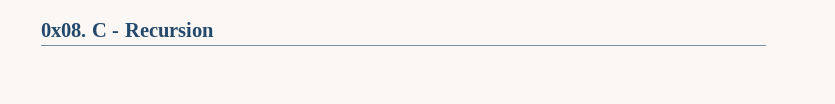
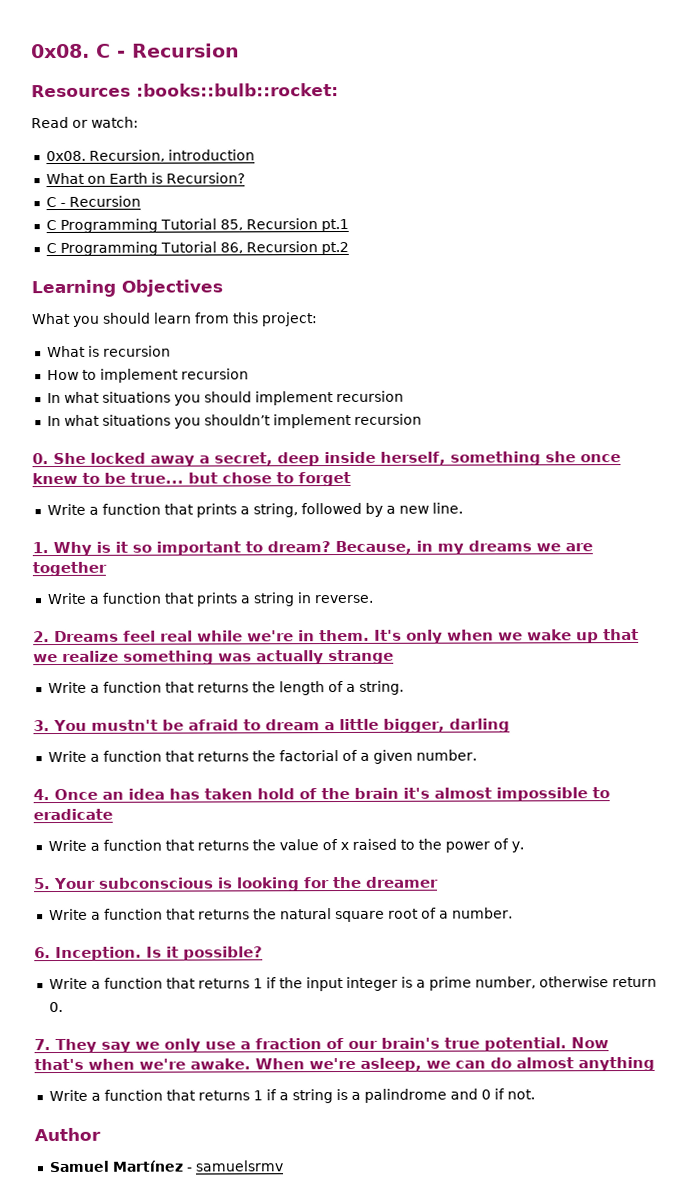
+ Resources :books::bulb::rocket:
+ Read or watch:
+ 0x08. Recursion, introduction
+ What on Earth is Recursion?
+ C - Recursion
+ C Programming Tutorial 85, Recursion pt.1
+ C Programming Tutorial 86, Recursion pt.2
+ Learning Objectives
+ What you should learn from this project:
+ What is recursion
+ How to implement recursion
+ In what situations you should implement recursion
+ In what situations you shouldn’t implement recursion
+ 0. She locked away a secret, deep inside herself, something she once knew to be true... but chose to forget
+ Write a function that prints a string, followed by a new line.
+ 1. Why is it so important to dream? Because, in my dreams we are together
+ Write a function that prints a string in reverse.
+ 2. Dreams feel real while we're in them. It's only when we wake up that we realize something was actually strange
+ Write a function that returns the length of a string.
+ 3. You mustn't be afraid to dream a little bigger, darling
+ Write a function that returns the factorial of a given number.
+ 4. Once an idea has taken hold of the brain it's almost impossible to eradicate
+ Write a function that returns the value of x raised to the power of y.
+ 5. Your subconscious is looking for the dreamer
+ Write a function that returns the natural square root of a number.
+ 6. Inception. Is it possible?
+ Write a function that returns 1 if the input integer is a prime number, otherwise return 0.
+ 7. They say we only use a fraction of our brain's true potential. Now that's when we're awake. When we're asleep, we can do almost anything
+ Write a function that returns 1 if a string is a palindrome and 0 if not.
+ Author
+ Samuel Martínez - samuelsrmv

